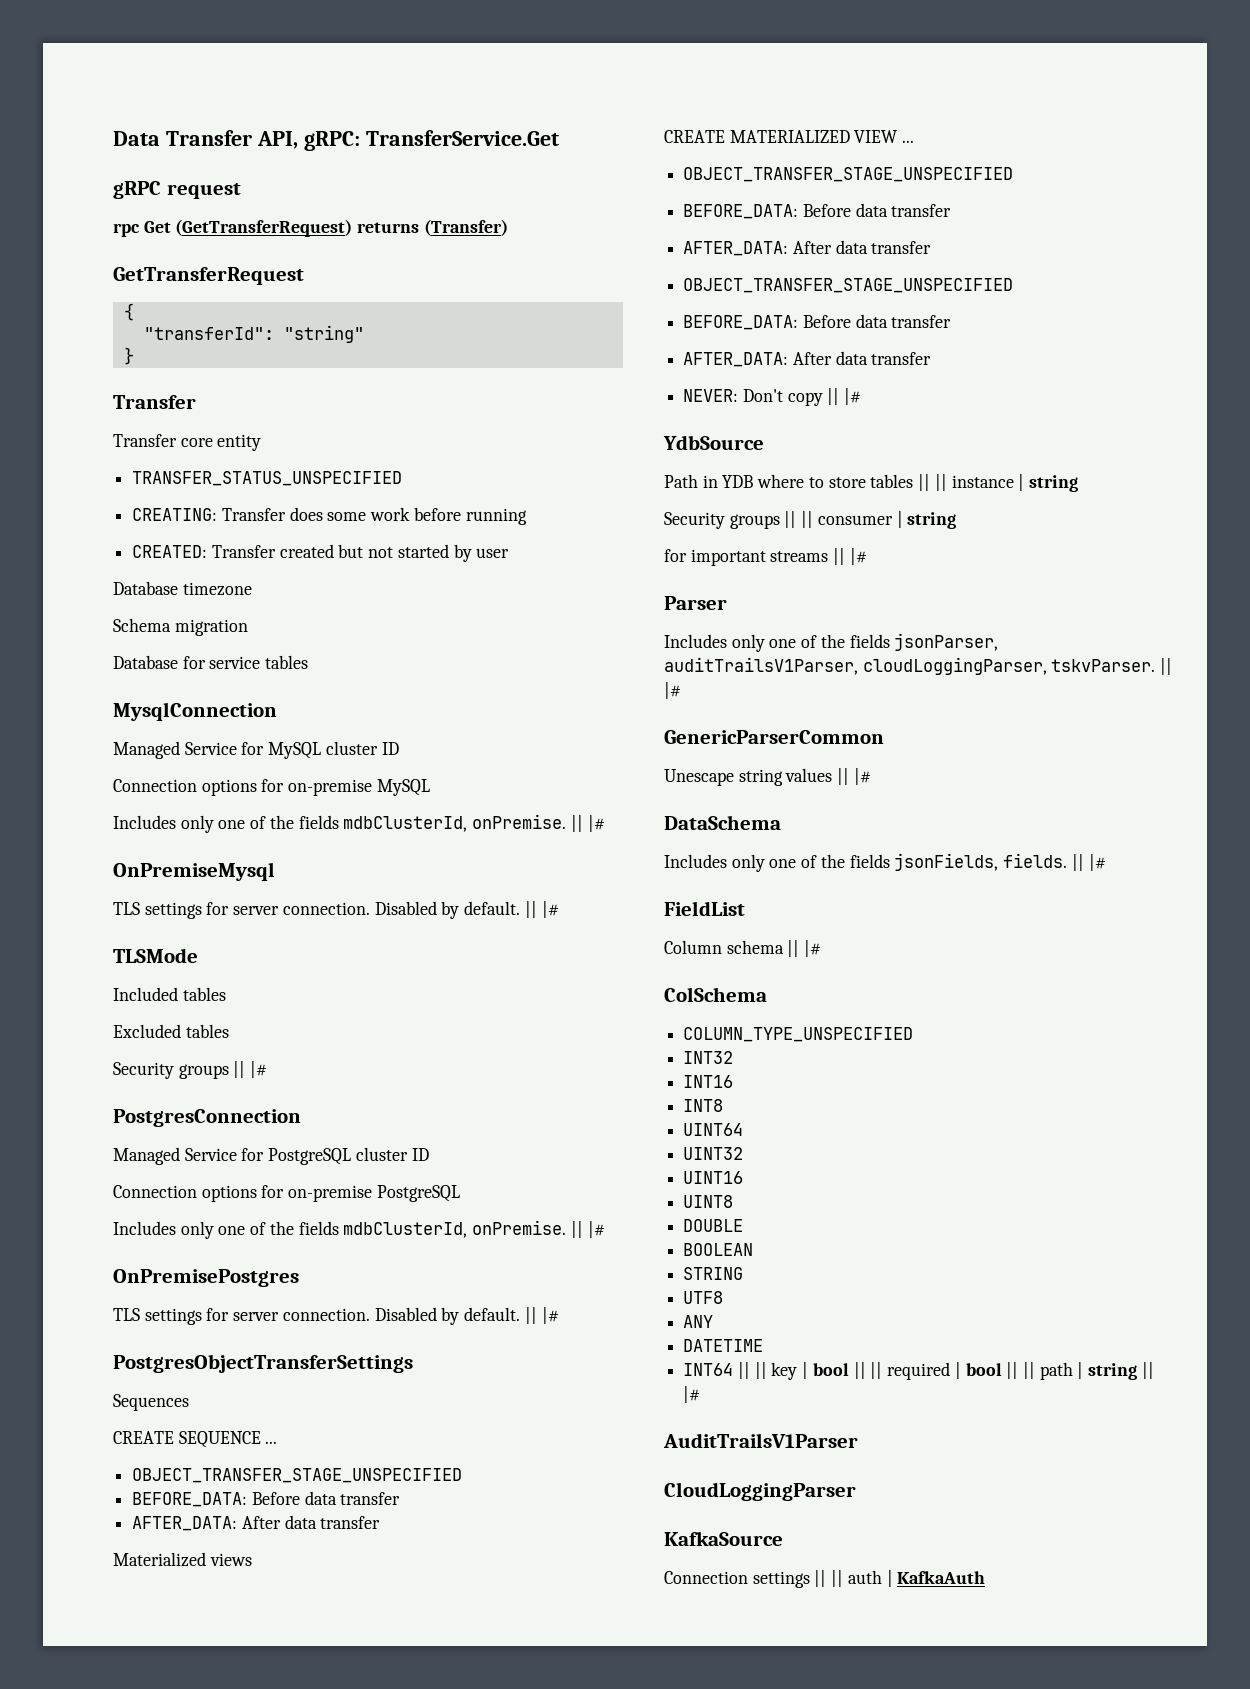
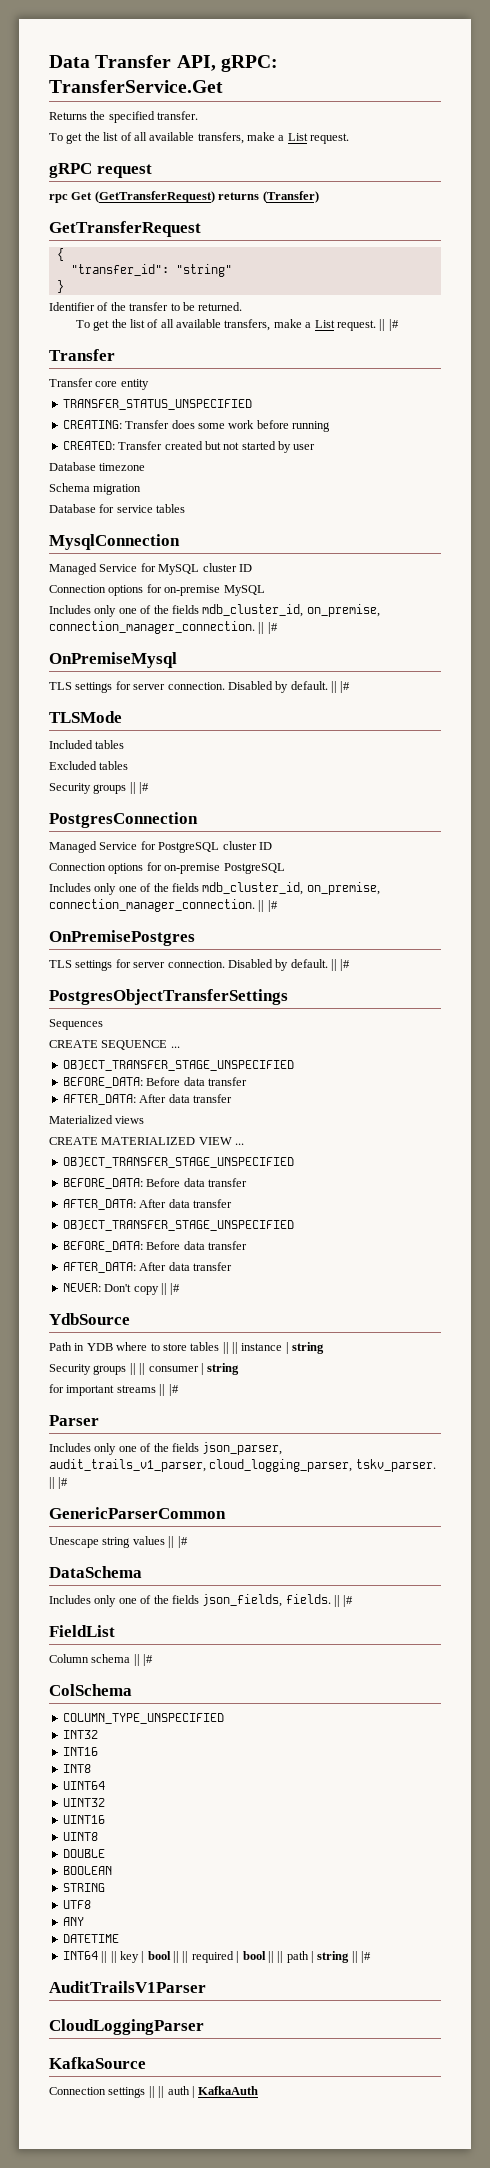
+ Returns the specified transfer.
+ To get the list of all available transfers, make a List request.
- "transferId": "string"
+ "transfer_id": "string"
+ Identifier of the transfer to be returned.
+ To get the list of all available transfers, make a List request. || |#
  Connection options for on-premise MySQL
- Includes only one of the fields mdbClusterId, onPremise.
+ Includes only one of the fields mdb_cluster_id, on_premise, connection_manager_connection.
  Connection options for on-premise PostgreSQL
- Includes only one of the fields mdbClusterId, onPremise.
+ Includes only one of the fields mdb_cluster_id, on_premise, connection_manager_connection.
- Includes only one of the fields jsonParser, auditTrailsV1Parser, cloudLoggingParser, tskvParser.
+ Includes only one of the fields json_parser, audit_trails_v1_parser, cloud_logging_parser, tskv_parser.
- Includes only one of the fields jsonFields, fields.
+ Includes only one of the fields json_fields, fields.

